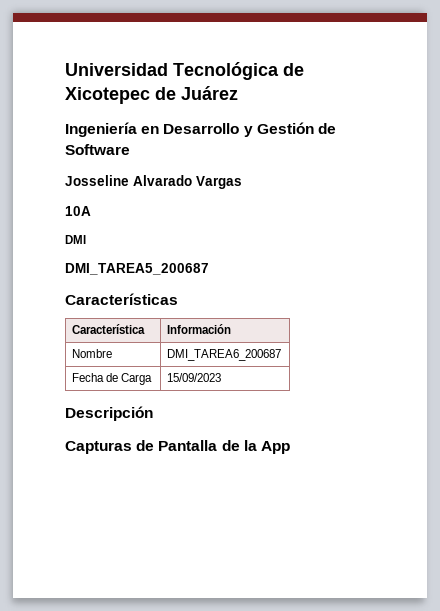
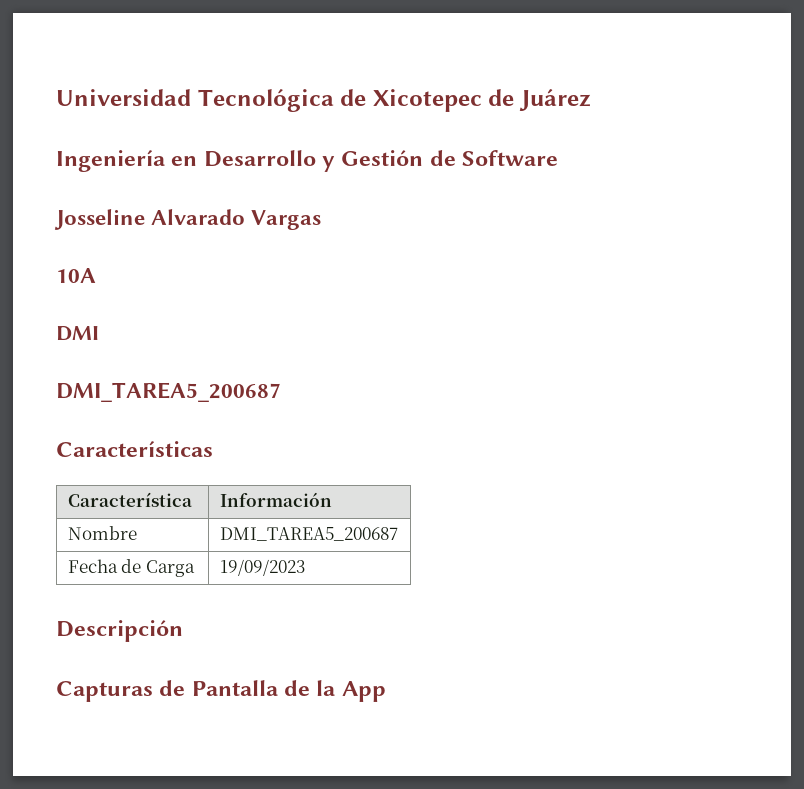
- Nombre | DMI_TAREA6_200687
+ Nombre | DMI_TAREA5_200687
- Fecha de Carga | 15/09/2023
+ Fecha de Carga | 19/09/2023

